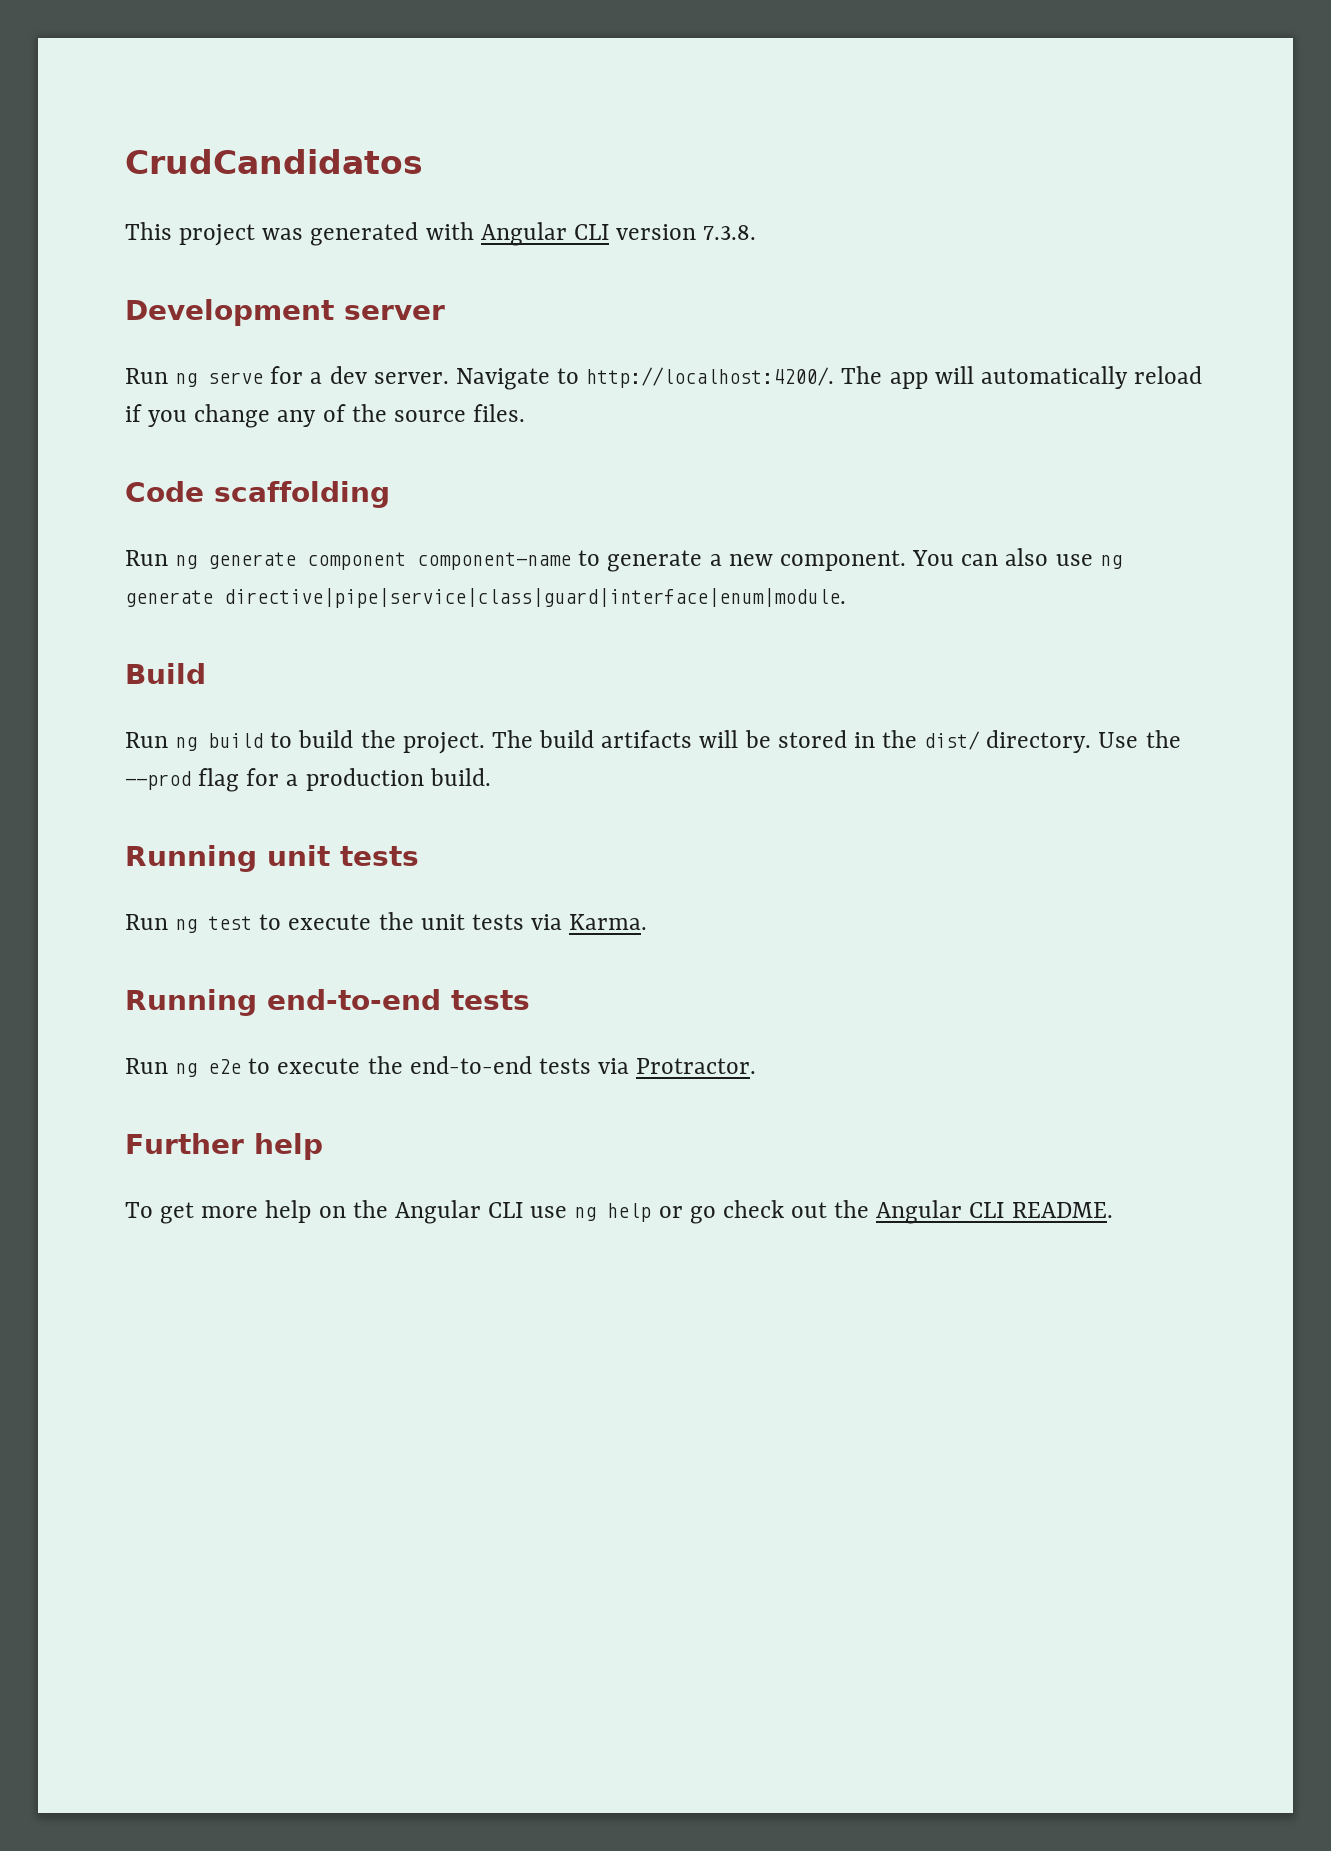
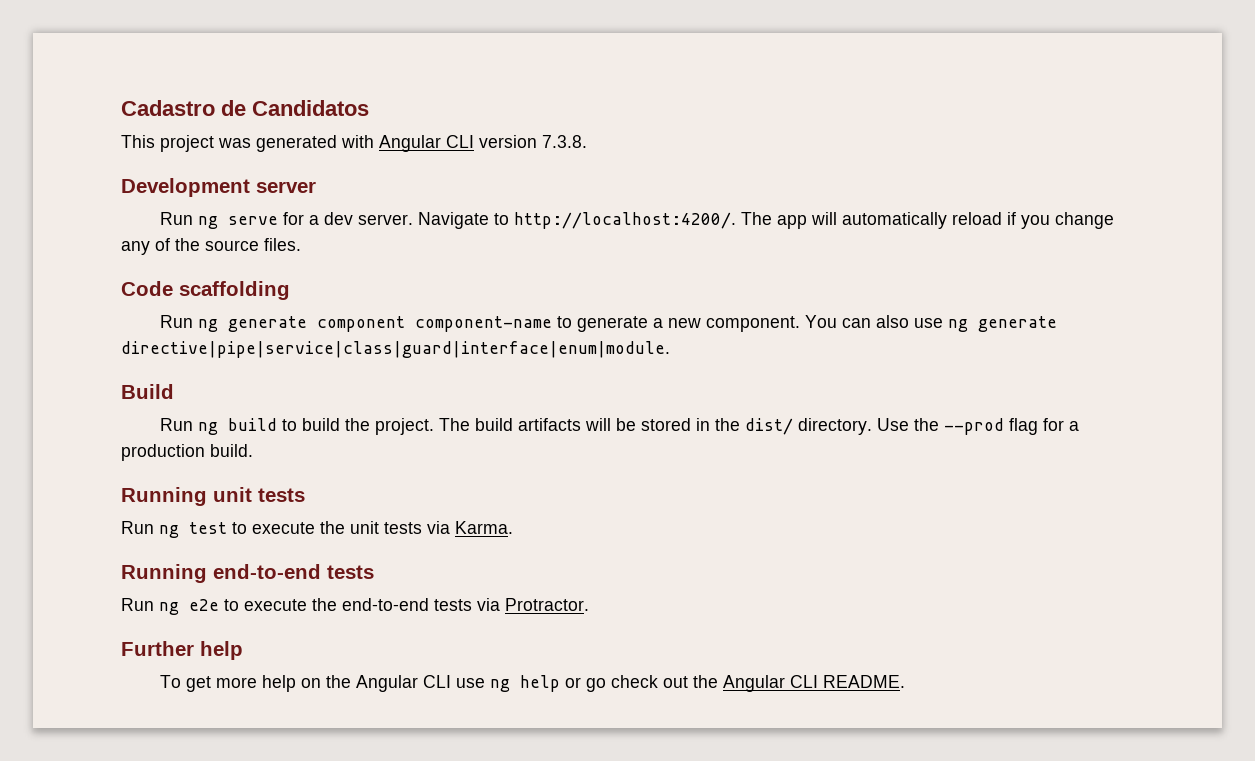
- CrudCandidatos
+ Cadastro de Candidatos

